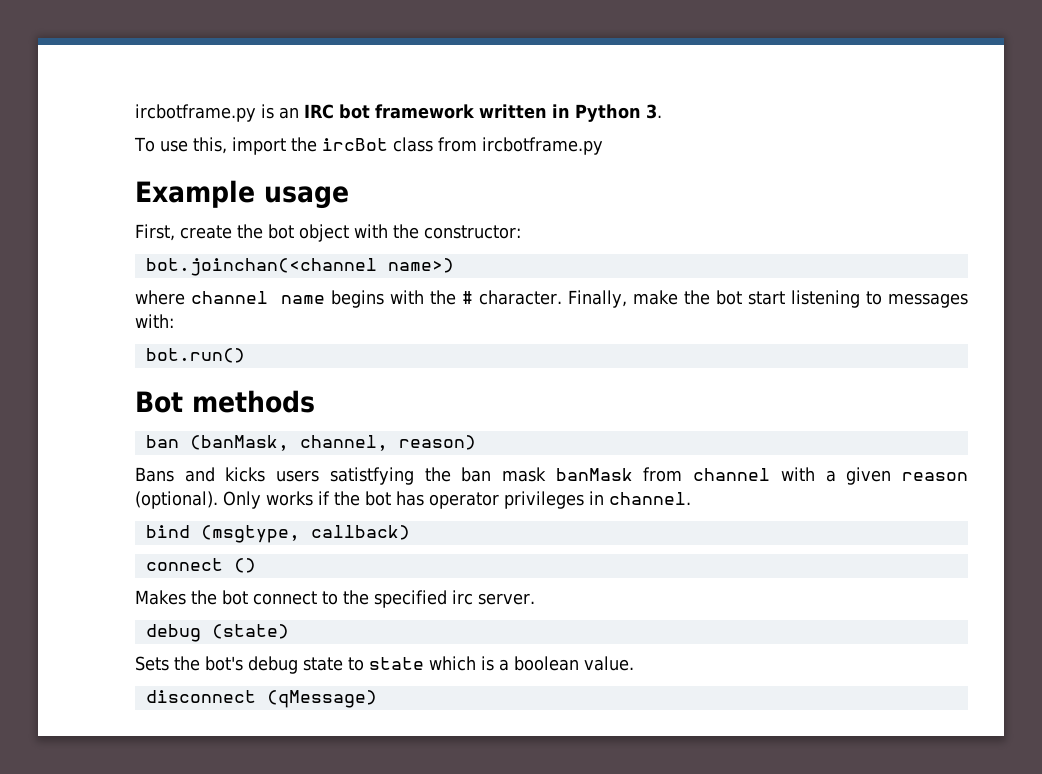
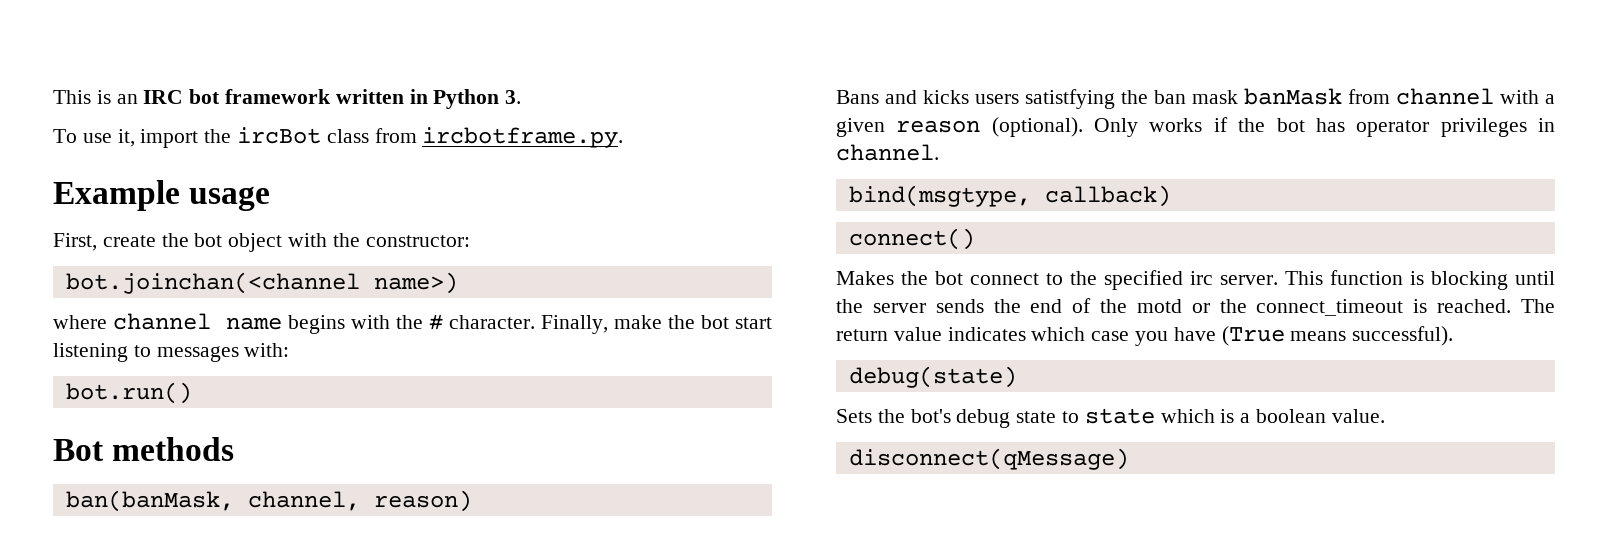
- ircbotframe.py is an IRC bot framework written in Python 3.
+ This is an IRC bot framework written in Python 3.
- To use this, import the ircBot class from ircbotframe.py
+ To use it, import the ircBot class from ircbotframe.py.
- ban (banMask, channel, reason)
+ ban(banMask, channel, reason)
- bind (msgtype, callback)
+ bind(msgtype, callback)
- connect ()
+ connect()
- Makes the bot connect to the specified irc server.
- debug (state)
+ Makes the bot connect to the specified irc server. This function is blocking until the server sends the end of the motd or the connect_timeout is reached. The return value indicates which case you have (True means successful).
+ debug(state)
- disconnect (qMessage)
+ disconnect(qMessage)

